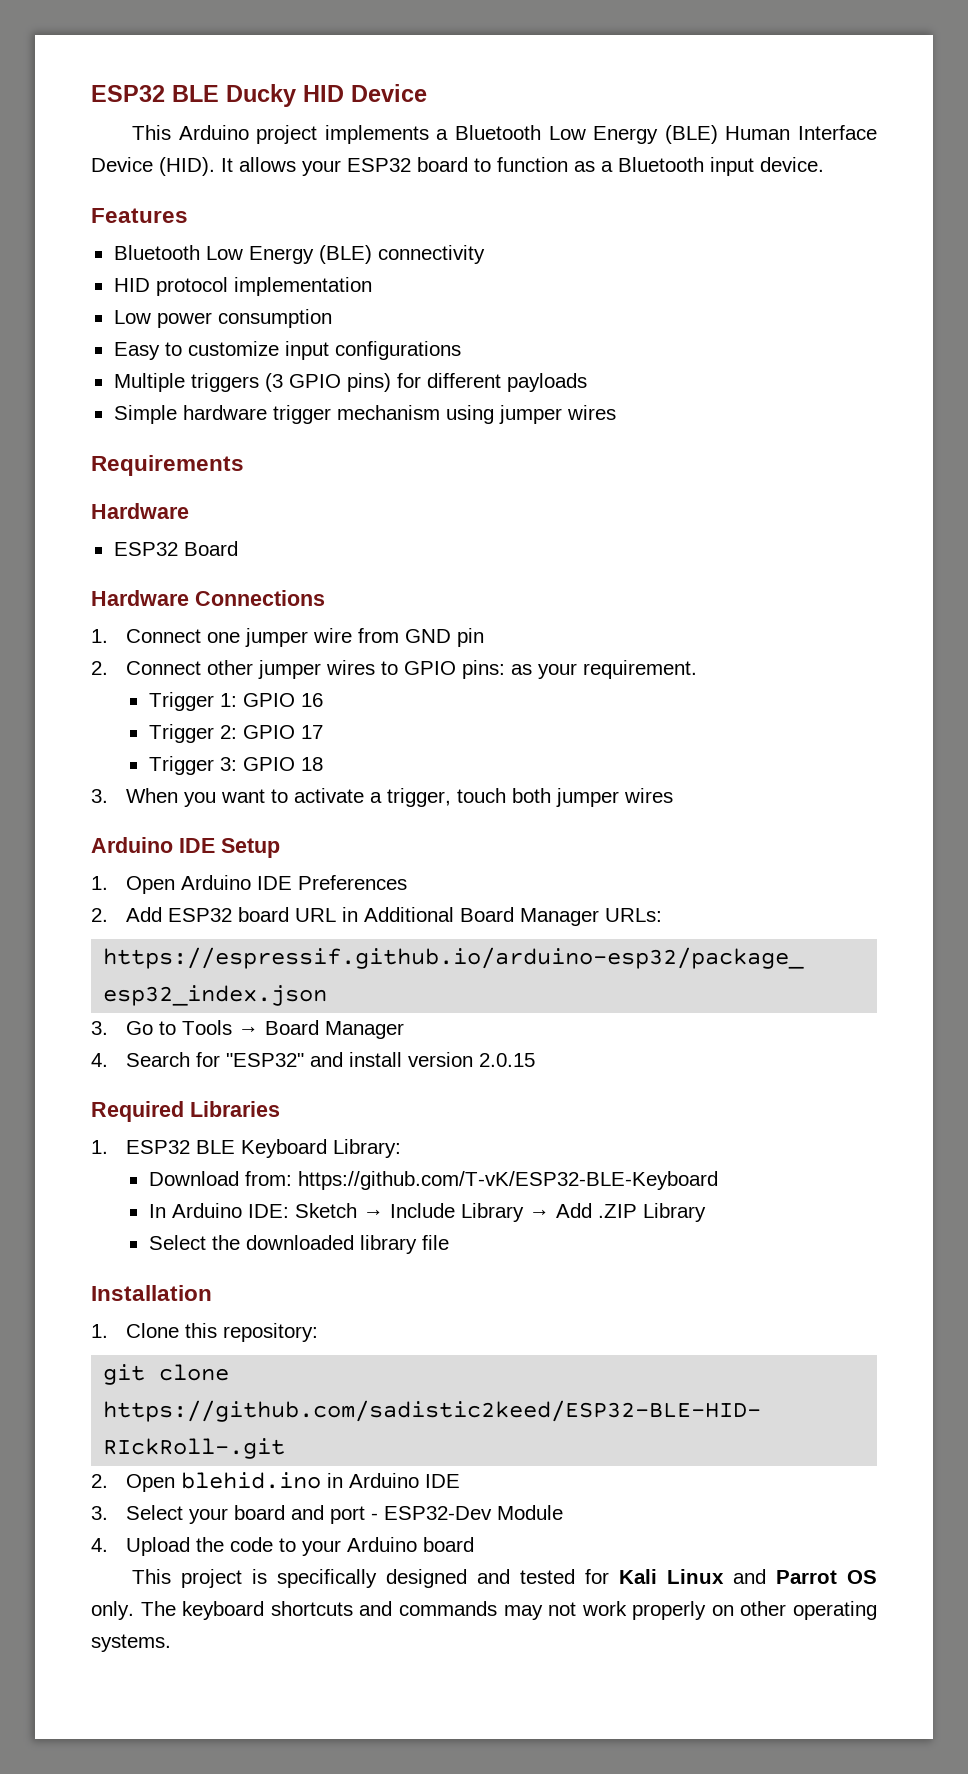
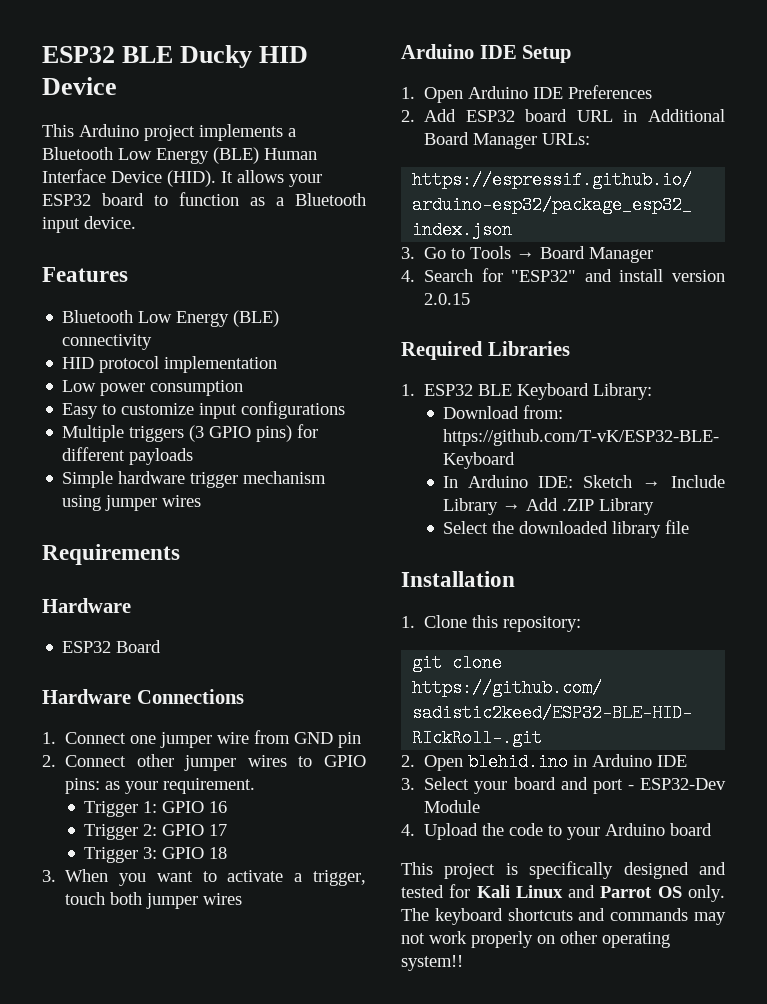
- The keyboard shortcuts and commands may not work properly on other operating systems.
+ The keyboard shortcuts and commands may not work properly on other operating system!!

